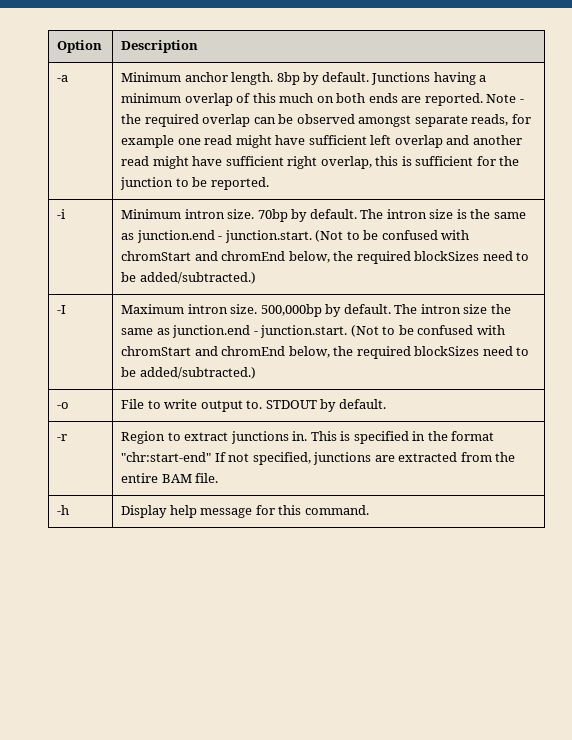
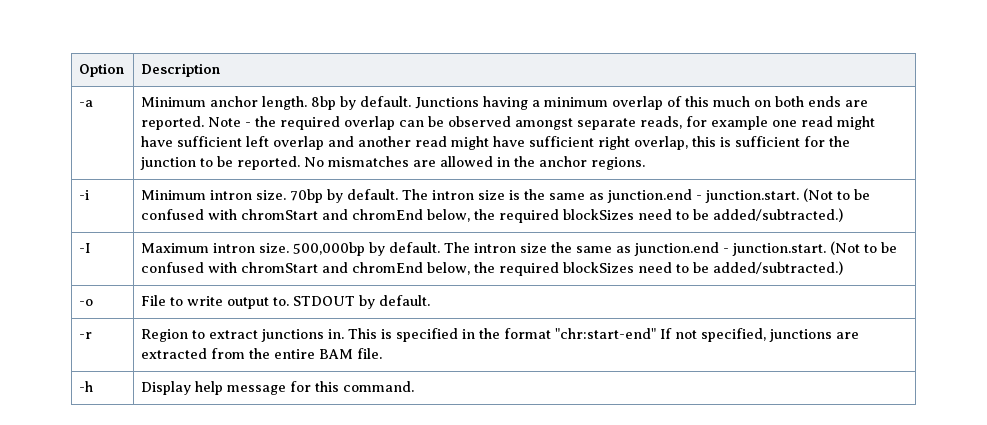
+ No mismatches are allowed in the anchor regions.

